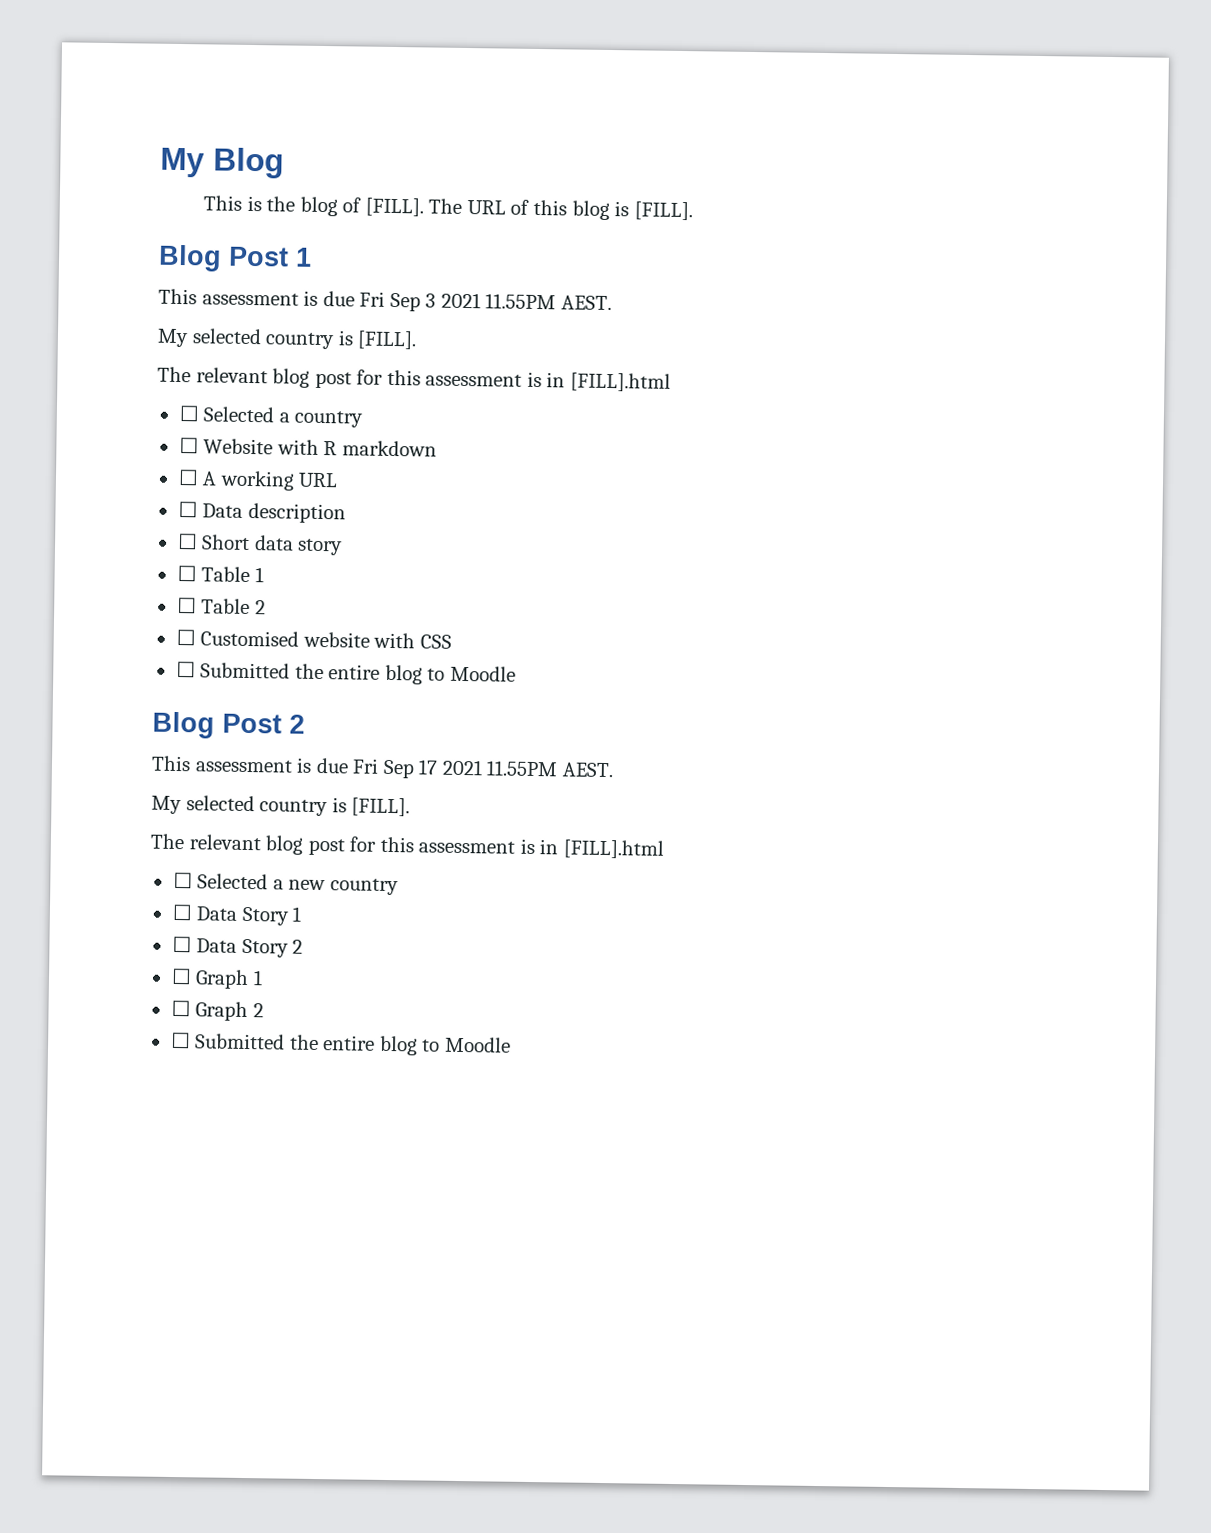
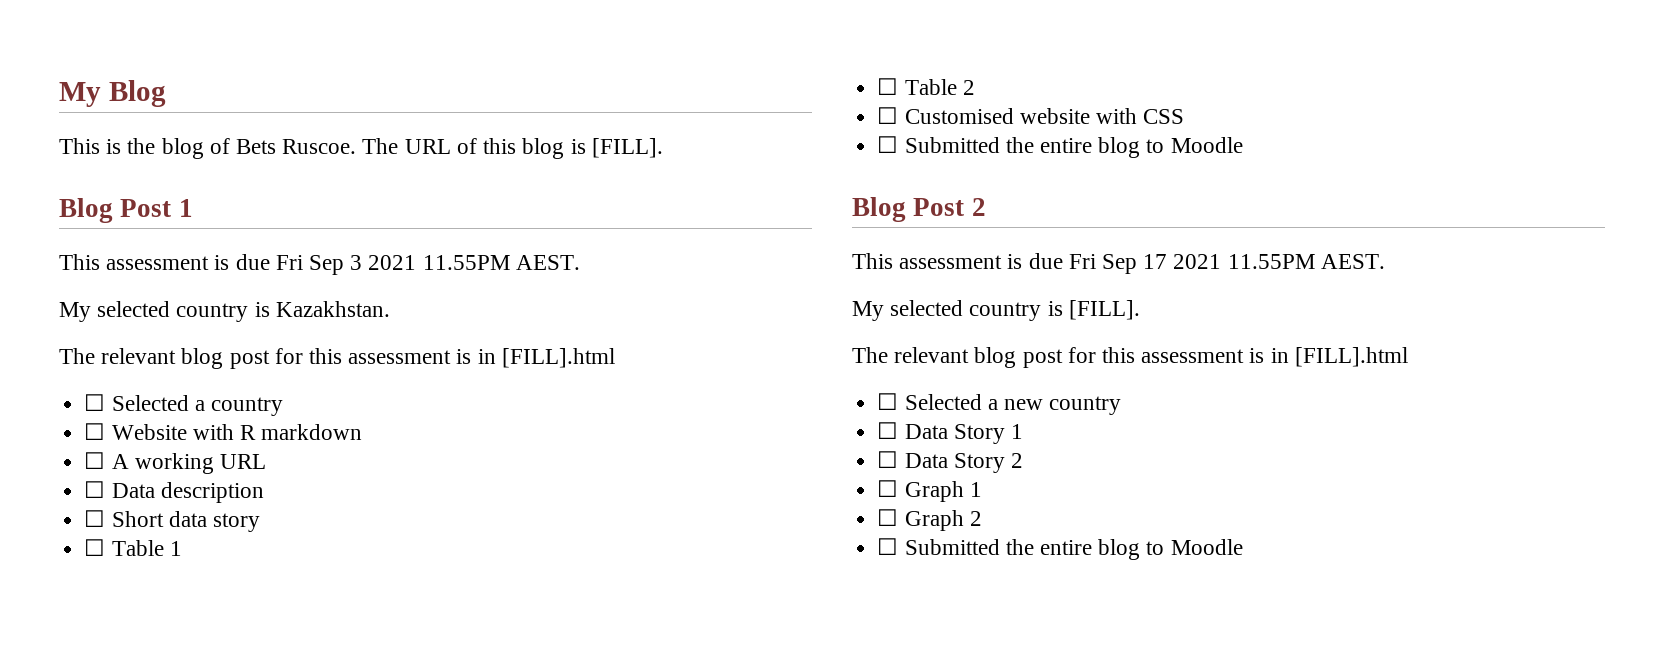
- This is the blog of [FILL].
+ This is the blog of Bets Ruscoe.
  This assessment is due Fri Sep 3 2021 11.55PM AEST.
- My selected country is [FILL].
+ My selected country is Kazakhstan.

